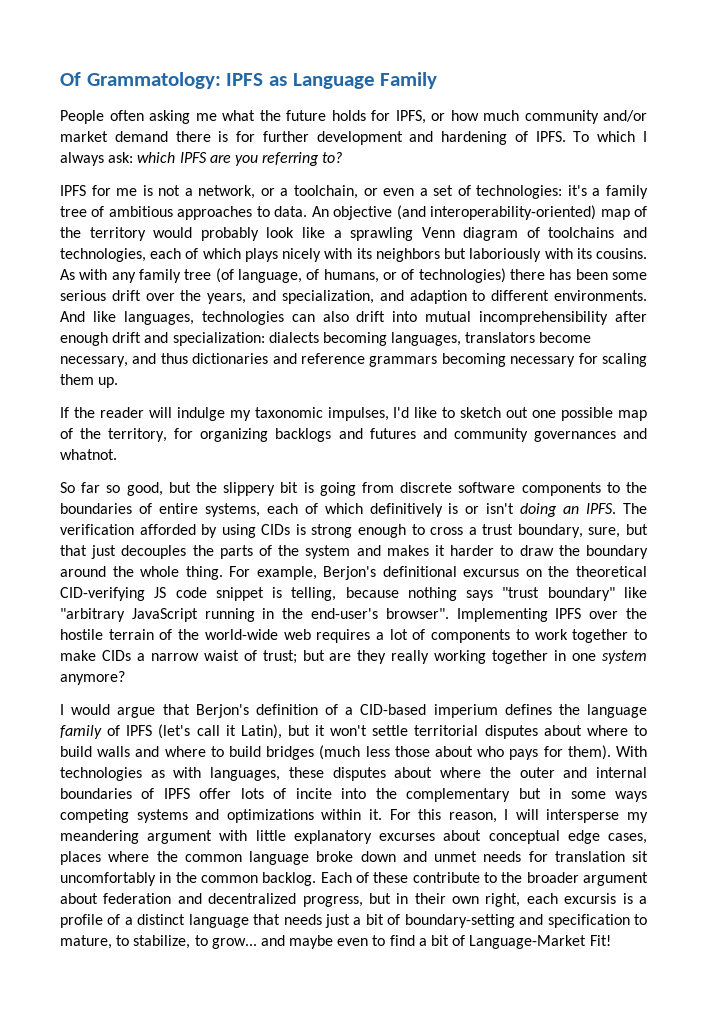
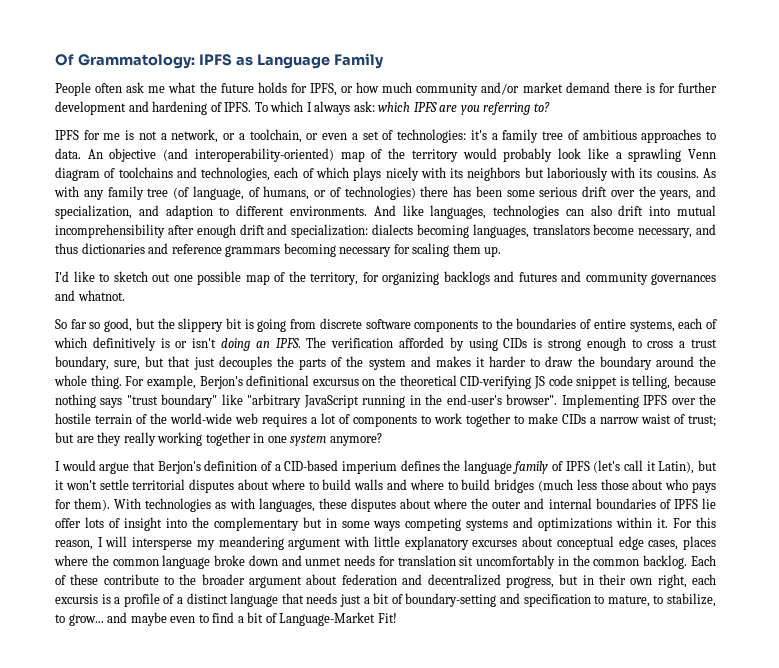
- People often asking me what the future holds for IPFS, or how much community and/or market demand there is for further development and hardening of IPFS.
+ People often ask me what the future holds for IPFS, or how much community and/or market demand there is for further development and hardening of IPFS.
- If the reader will indulge my taxonomic impulses, I'd like to sketch out one possible map of the territory, for organizing backlogs and futures and community governances and whatnot.
+ I'd like to sketch out one possible map of the territory, for organizing backlogs and futures and community governances and whatnot.
- With technologies as with languages, these disputes about where the outer and internal boundaries of IPFS offer lots of incite into the complementary but in some ways competing systems and optimizations within it.
+ With technologies as with languages, these disputes about where the outer and internal boundaries of IPFS lie offer lots of insight into the complementary but in some ways competing systems and optimizations within it.

